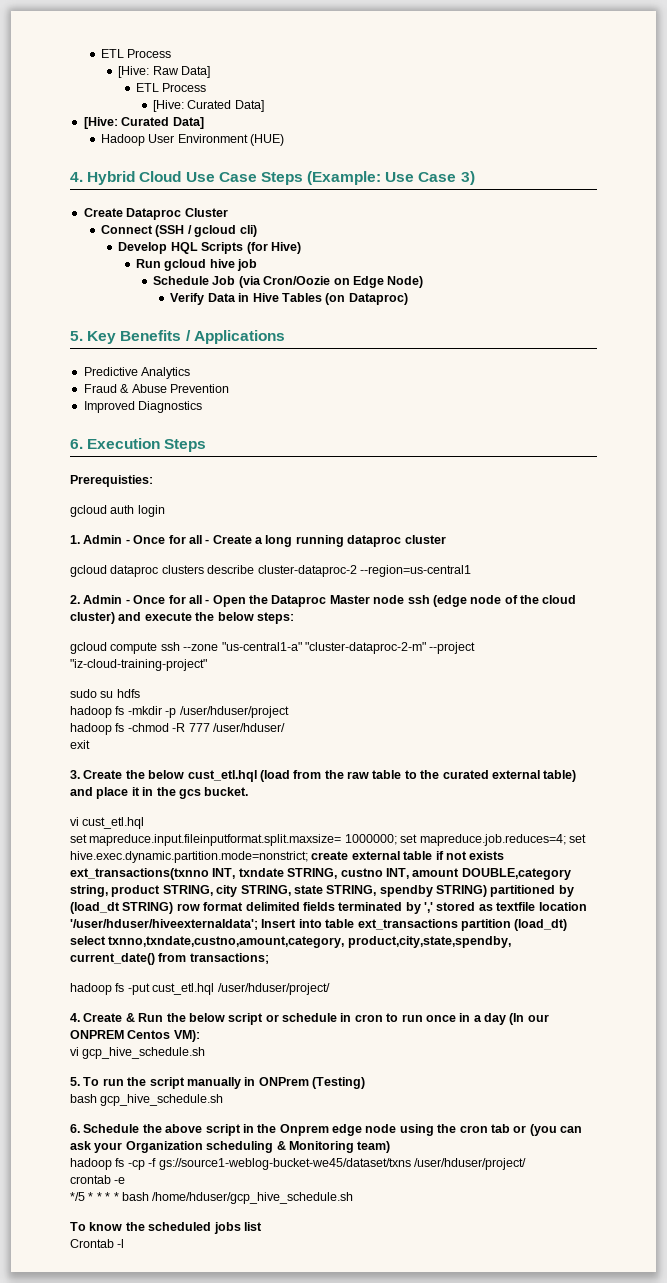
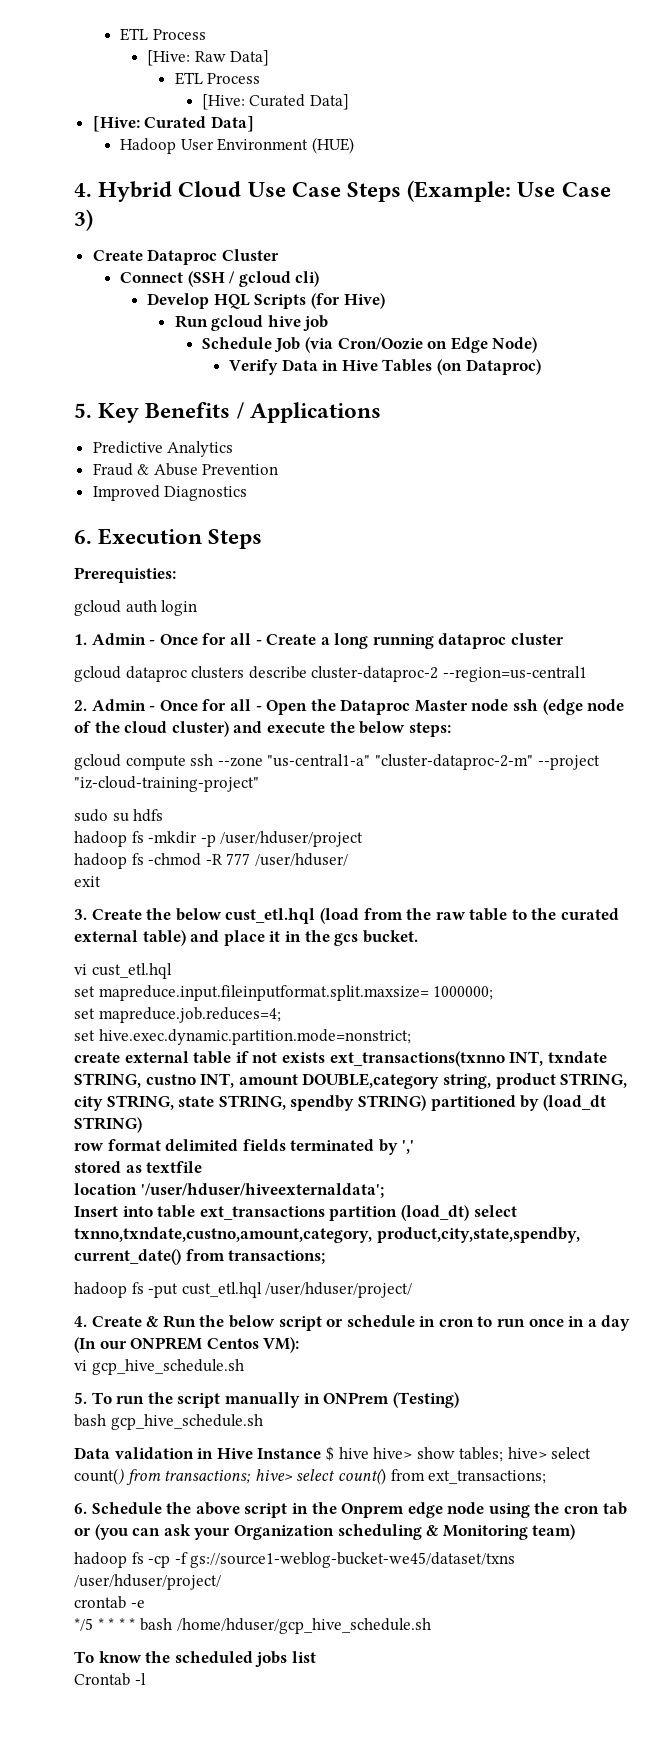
- set mapreduce.input.fileinputformat.split.maxsize= 1000000; set mapreduce.job.reduces=4; set hive.exec.dynamic.partition.mode=nonstrict; create external table if not exists ext_transactions(txnno INT, txndate STRING, custno INT, amount DOUBLE,category string, product STRING, city STRING, state STRING, spendby STRING) partitioned by (load_dt STRING) row format delimited fields terminated by ',' stored as textfile location '/user/hduser/hiveexternaldata'; Insert into table ext_transactions partition (load_dt) select txnno,txndate,custno,amount,category, product,city,state,spendby, current_date() from transactions;
+ set mapreduce.input.fileinputformat.split.maxsize= 1000000;
+ set mapreduce.job.reduces=4;
+ set hive.exec.dynamic.partition.mode=nonstrict;
+ create external table if not exists ext_transactions(txnno INT, txndate STRING, custno INT, amount DOUBLE,category string, product STRING, city STRING, state STRING, spendby STRING) partitioned by (load_dt STRING)
+ row format delimited fields terminated by ','
+ stored as textfile
+ location '/user/hduser/hiveexternaldata';
+ Insert into table ext_transactions partition (load_dt) select txnno,txndate,custno,amount,category, product,city,state,spendby, current_date() from transactions;
+ Data validation in Hive Instance $ hive hive> show tables; hive> select count() from transactions; hive> select count() from ext_transactions;

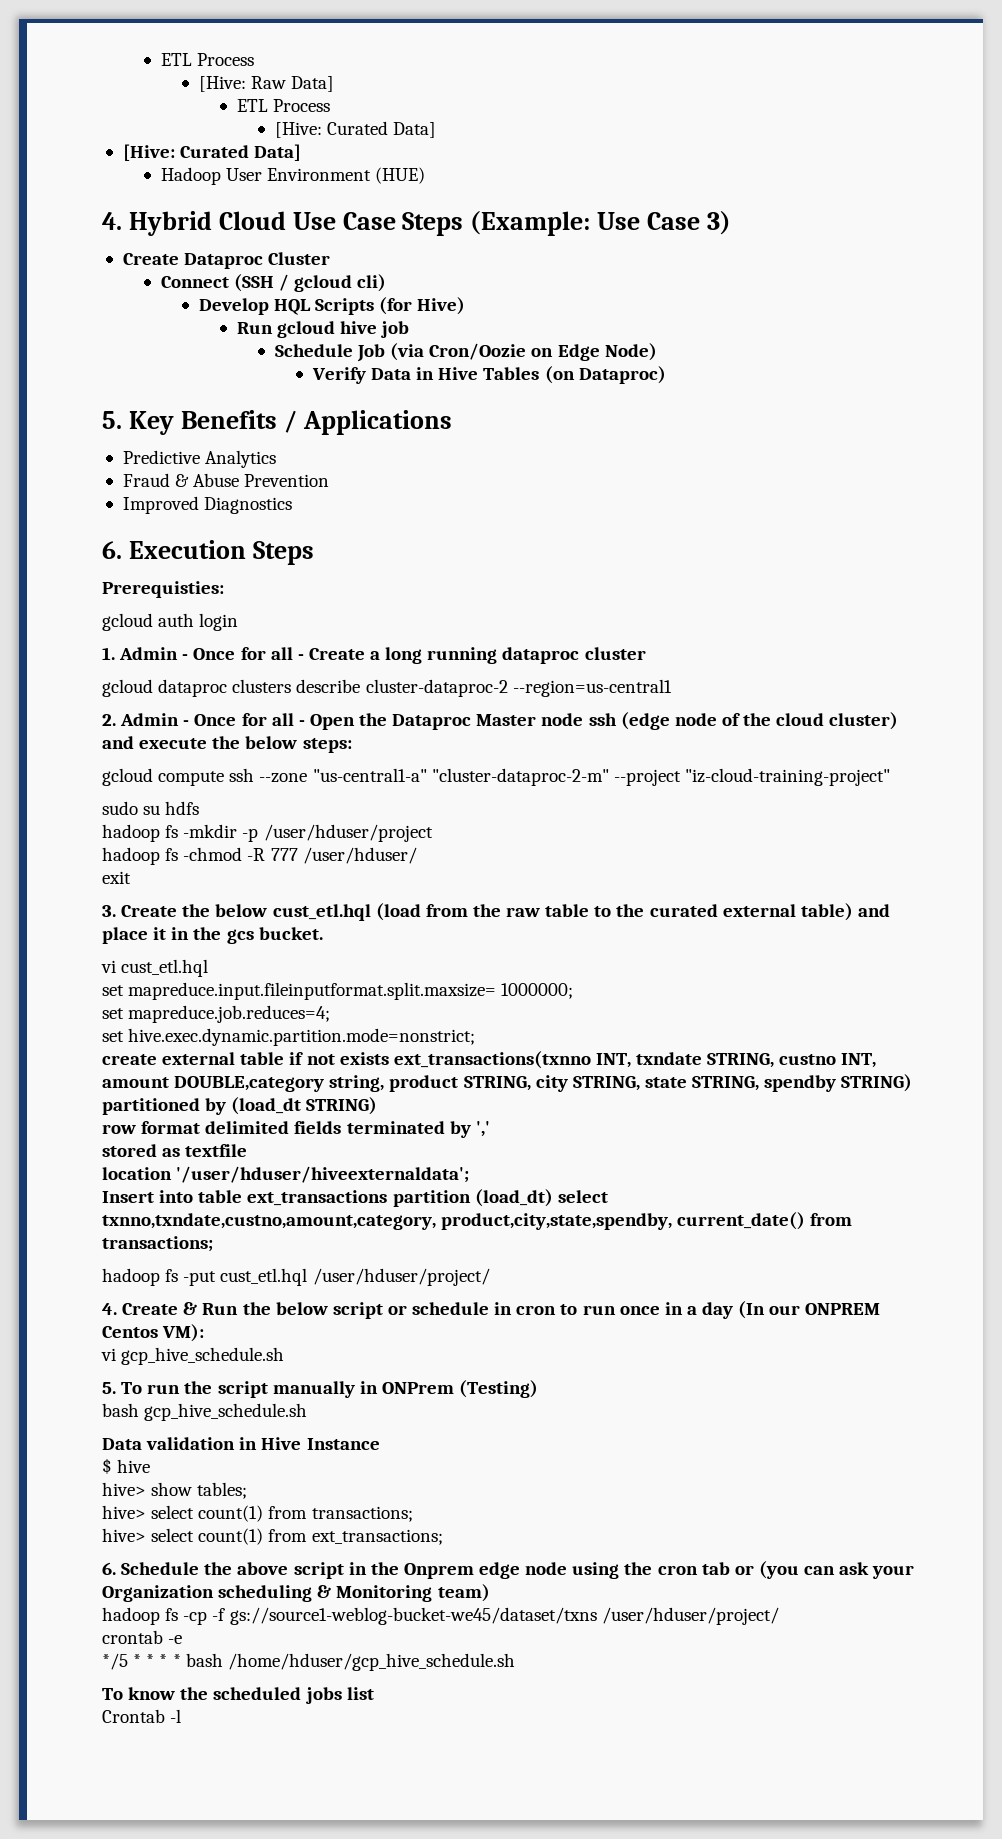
- Data validation in Hive Instance $ hive hive> show tables; hive> select count() from transactions; hive> select count() from ext_transactions;
+ Data validation in Hive Instance
+ $ hive
+ hive> show tables;
+ hive> select count(1) from transactions;
+ hive> select count(1) from ext_transactions;

